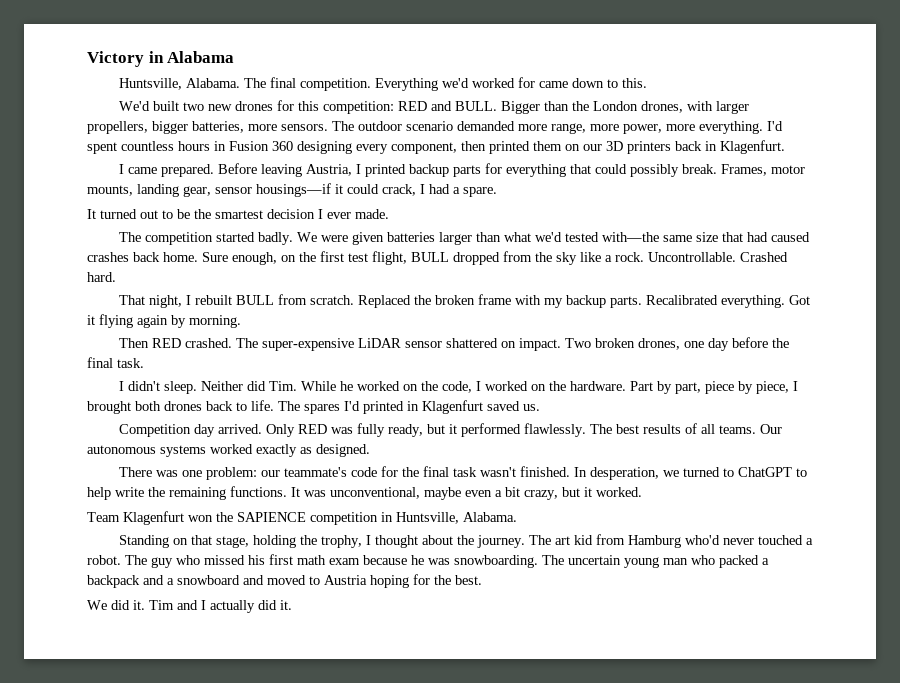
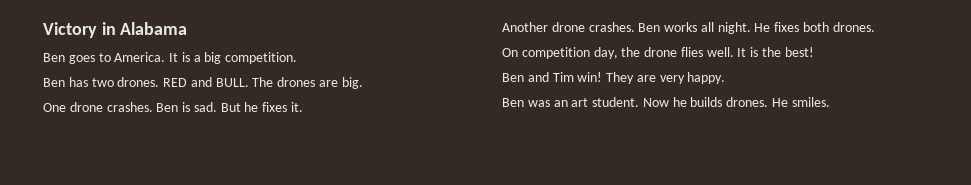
- Huntsville, Alabama. The final competition. Everything we'd worked for came down to this.
- We'd built two new drones for this competition: RED and BULL. Bigger than the London drones, with larger propellers, bigger batteries, more sensors. The outdoor scenario demanded more range, more power, more everything. I'd spent countless hours in Fusion 360 designing every component, then printed them on our 3D printers back in Klagenfurt.
- I came prepared. Before leaving Austria, I printed backup parts for everything that could possibly break. Frames, motor mounts, landing gear, sensor housings—if it could crack, I had a spare.
- It turned out to be the smartest decision I ever made.
- The competition started badly. We were given batteries larger than what we'd tested with—the same size that had caused crashes back home. Sure enough, on the first test flight, BULL dropped from the sky like a rock. Uncontrollable. Crashed hard.
- That night, I rebuilt BULL from scratch. Replaced the broken frame with my backup parts. Recalibrated everything. Got it flying again by morning.
- Then RED crashed. The super-expensive LiDAR sensor shattered on impact. Two broken drones, one day before the final task.
- I didn't sleep. Neither did Tim. While he worked on the code, I worked on the hardware. Part by part, piece by piece, I brought both drones back to life. The spares I'd printed in Klagenfurt saved us.
- Competition day arrived. Only RED was fully ready, but it performed flawlessly. The best results of all teams. Our autonomous systems worked exactly as designed.
- There was one problem: our teammate's code for the final task wasn't finished. In desperation, we turned to ChatGPT to help write the remaining functions. It was unconventional, maybe even a bit crazy, but it worked.
- Team Klagenfurt won the SAPIENCE competition in Huntsville, Alabama.
- Standing on that stage, holding the trophy, I thought about the journey. The art kid from Hamburg who'd never touched a robot. The guy who missed his first math exam because he was snowboarding. The uncertain young man who packed a backpack and a snowboard and moved to Austria hoping for the best.
- We did it. Tim and I actually did it.
+ Ben goes to America. It is a big competition.
+ Ben has two drones. RED and BULL. The drones are big.
+ One drone crashes. Ben is sad. But he fixes it.
+ Another drone crashes. Ben works all night. He fixes both drones.
+ On competition day, the drone flies well. It is the best!
+ Ben and Tim win! They are very happy.
+ Ben was an art student. Now he builds drones. He smiles.

